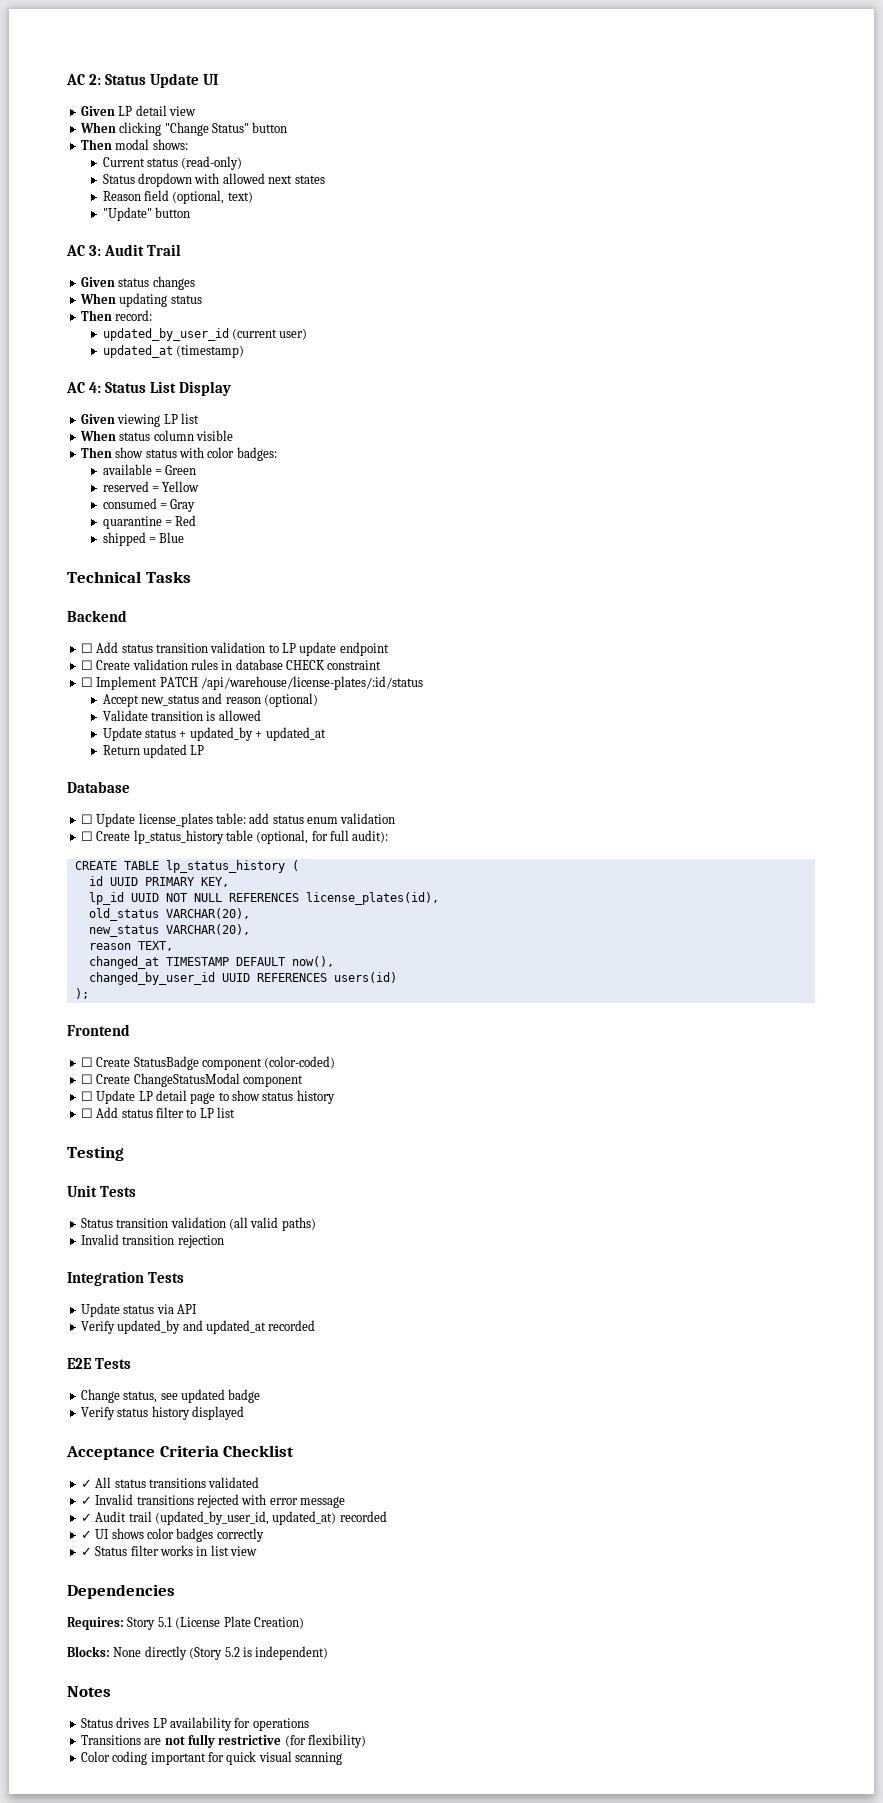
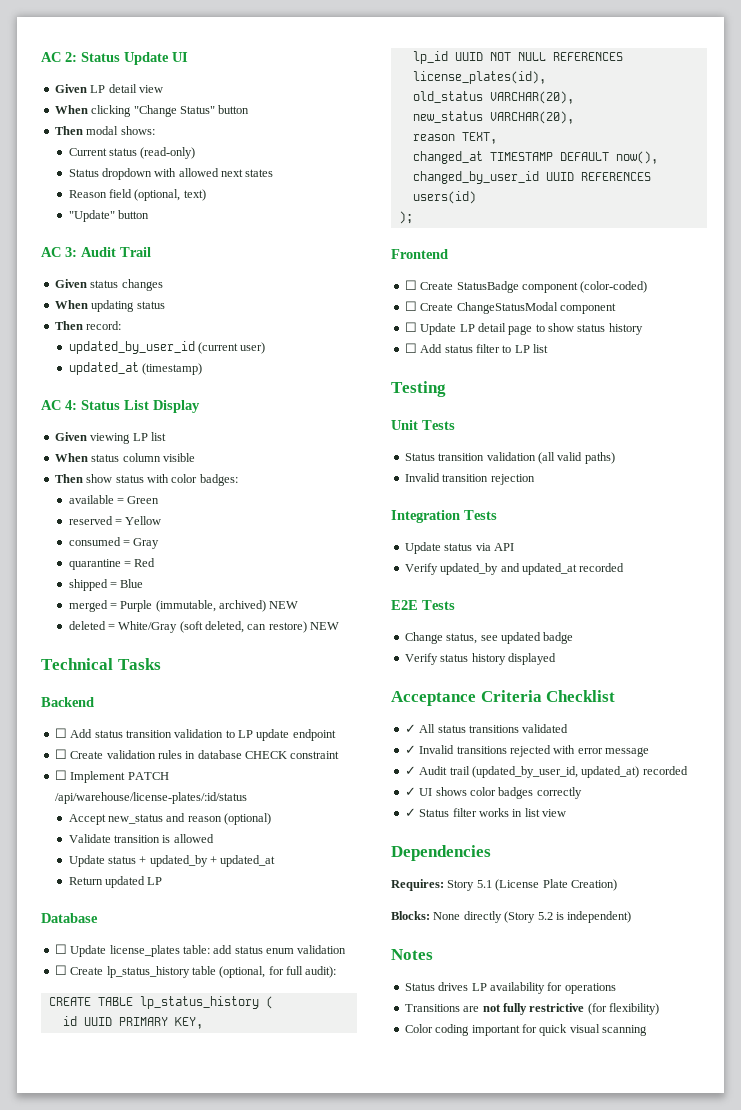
+ merged = Purple (immutable, archived) NEW
+ deleted = White/Gray (soft deleted, can restore) NEW

